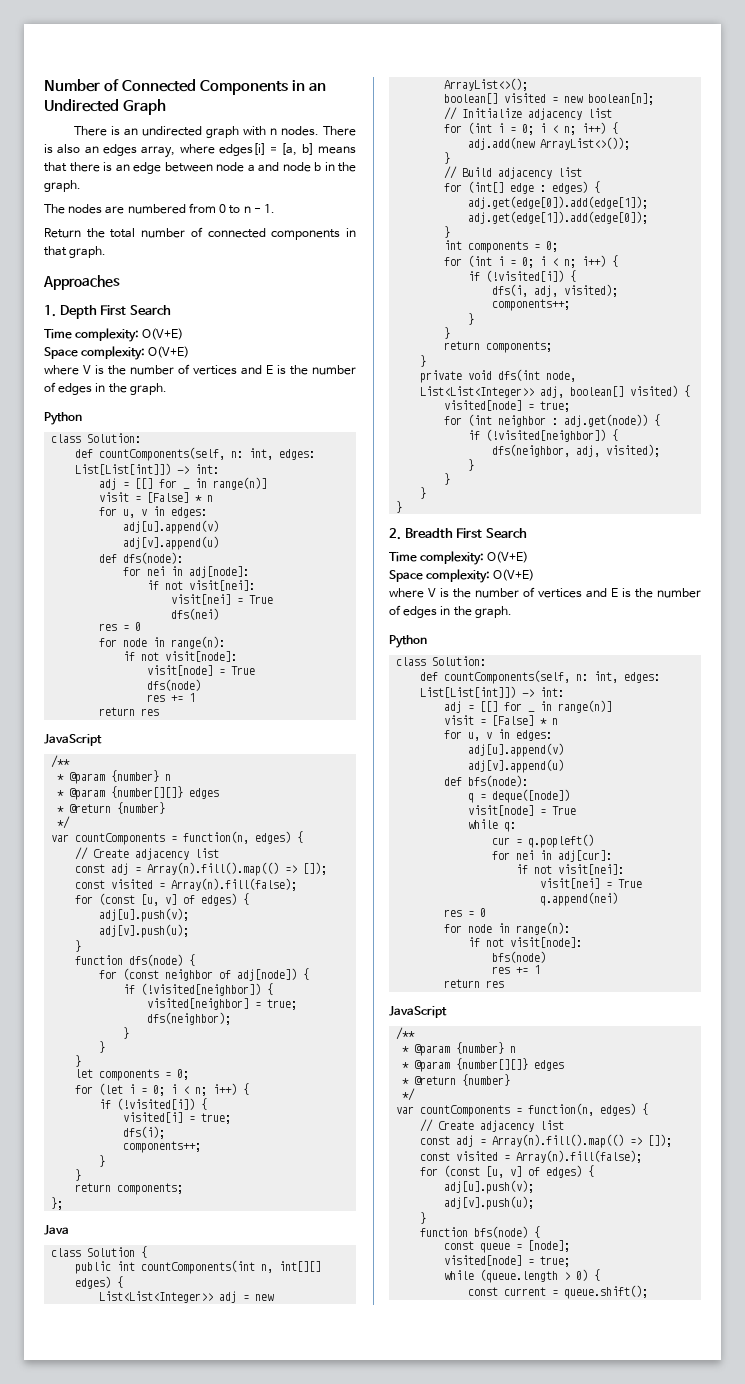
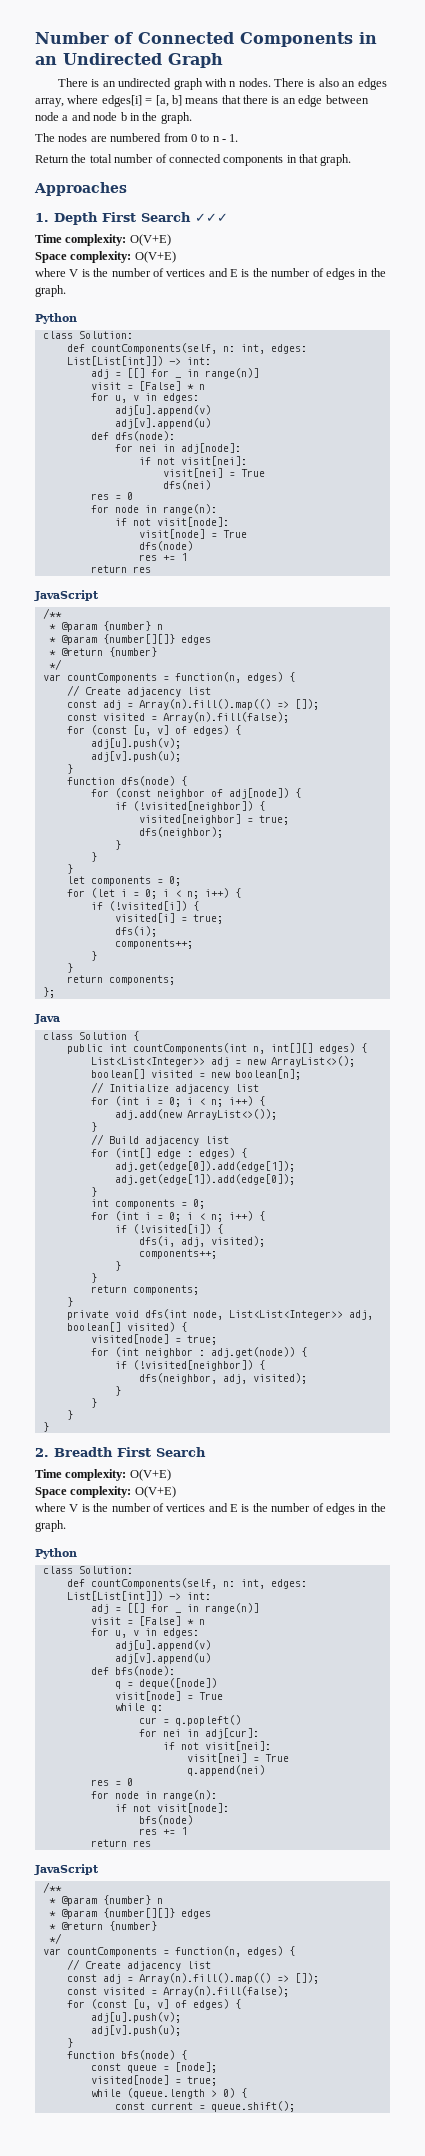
- 1. Depth First Search
+ 1. Depth First Search ✓✓✓

